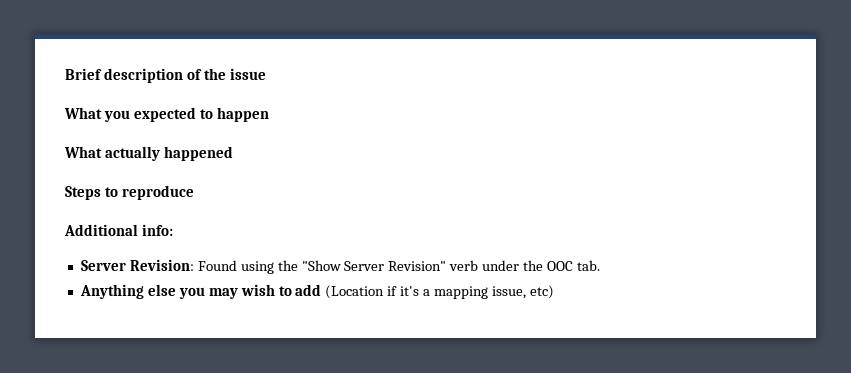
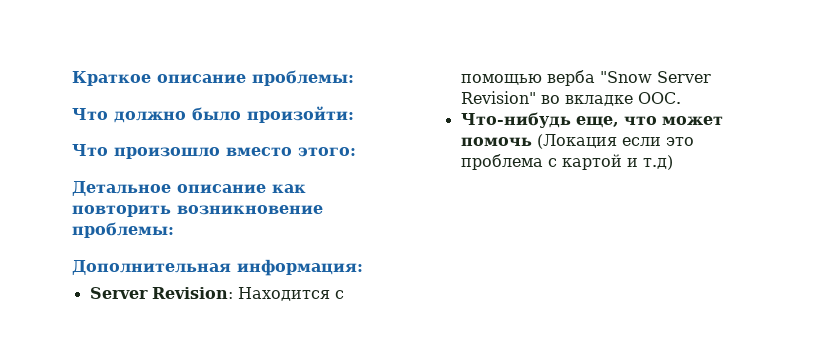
- Brief description of the issue
- What you expected to happen
- What actually happened
- Steps to reproduce
- Additional info:
- Server Revision: Found using the "Show Server Revision" verb under the OOC tab.
- Anything else you may wish to add (Location if it's a mapping issue, etc)
+ Краткое описание проблемы:
+ Что должно было произойти:
+ Что произошло вместо этого:
+ Детальное описание как повторить возникновение проблемы:
+ Дополнительная информация:
+ Server Revision: Находится с помощью верба "Snow Server Revision" во вкладке OOC.
+ Что-нибудь еще, что может помочь (Локация если это проблема с картой и т.д)

